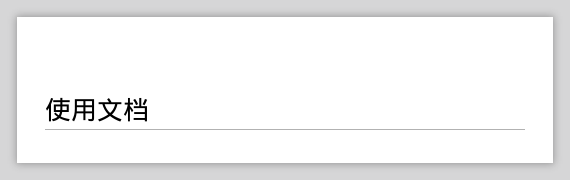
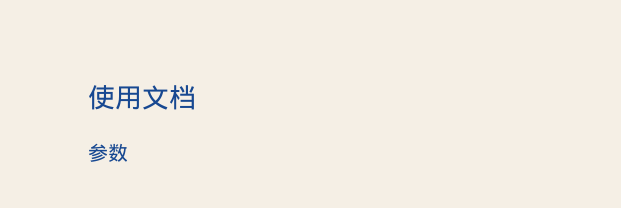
+ 参数

